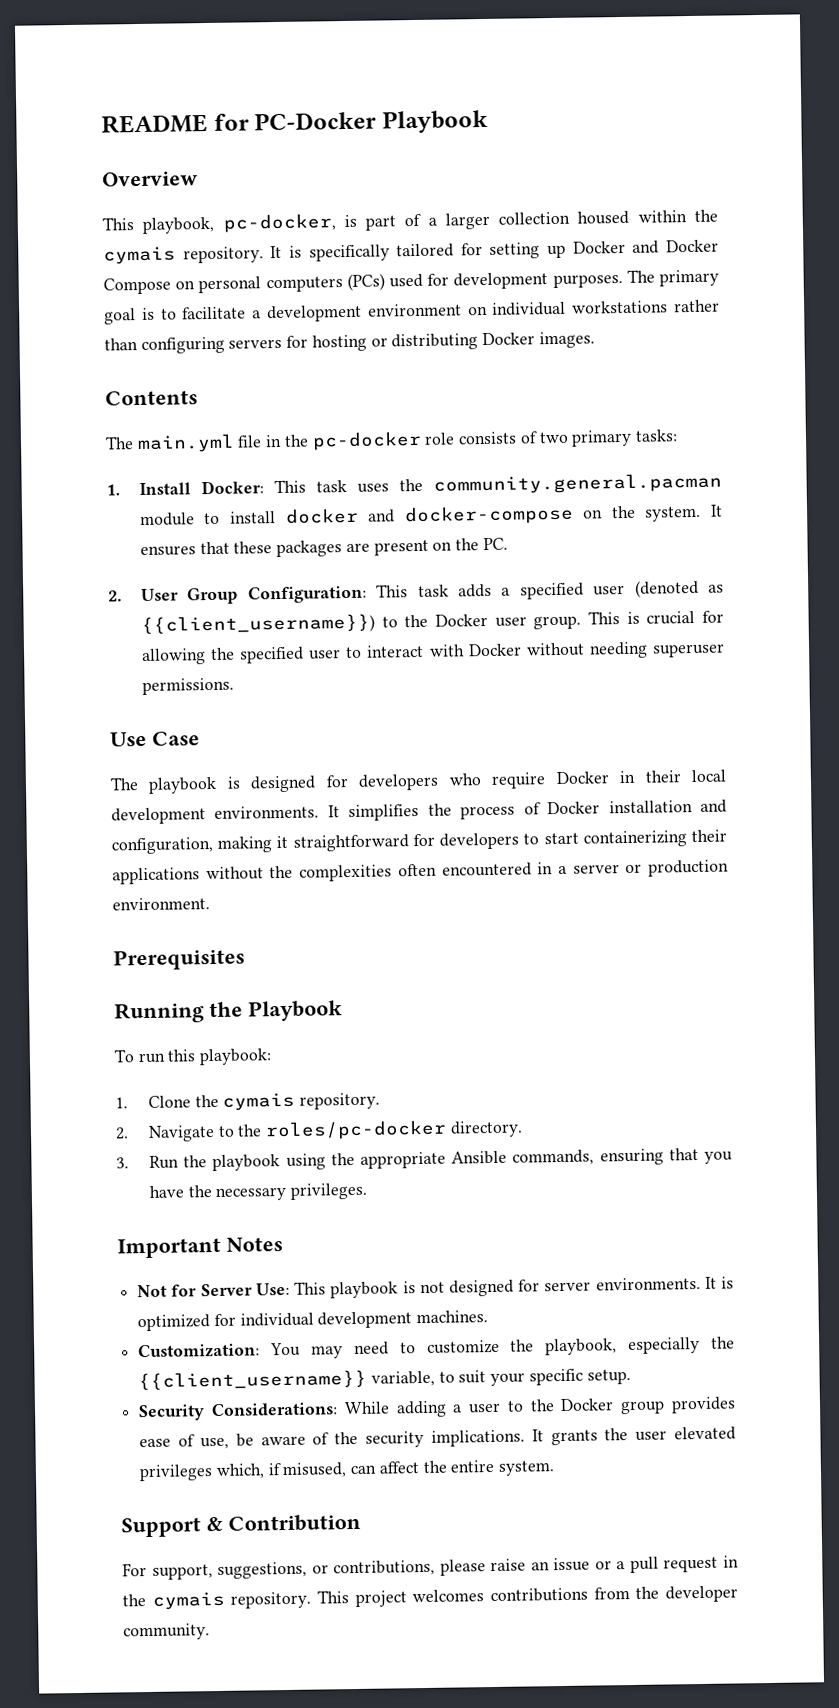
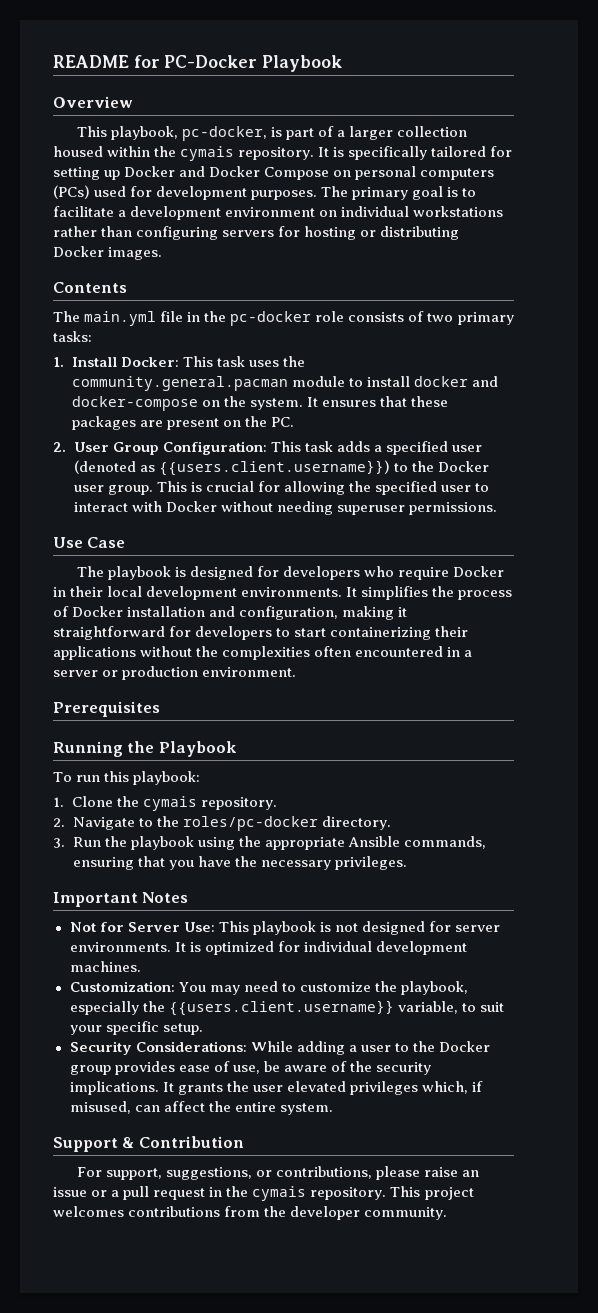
- 2. User Group Configuration: This task adds a specified user (denoted as {{client_username}}) to the Docker user group.
+ 2. User Group Configuration: This task adds a specified user (denoted as {{users.client.username}}) to the Docker user group.
- Customization: You may need to customize the playbook, especially the {{client_username}} variable, to suit your specific setup.
+ Customization: You may need to customize the playbook, especially the {{users.client.username}} variable, to suit your specific setup.

